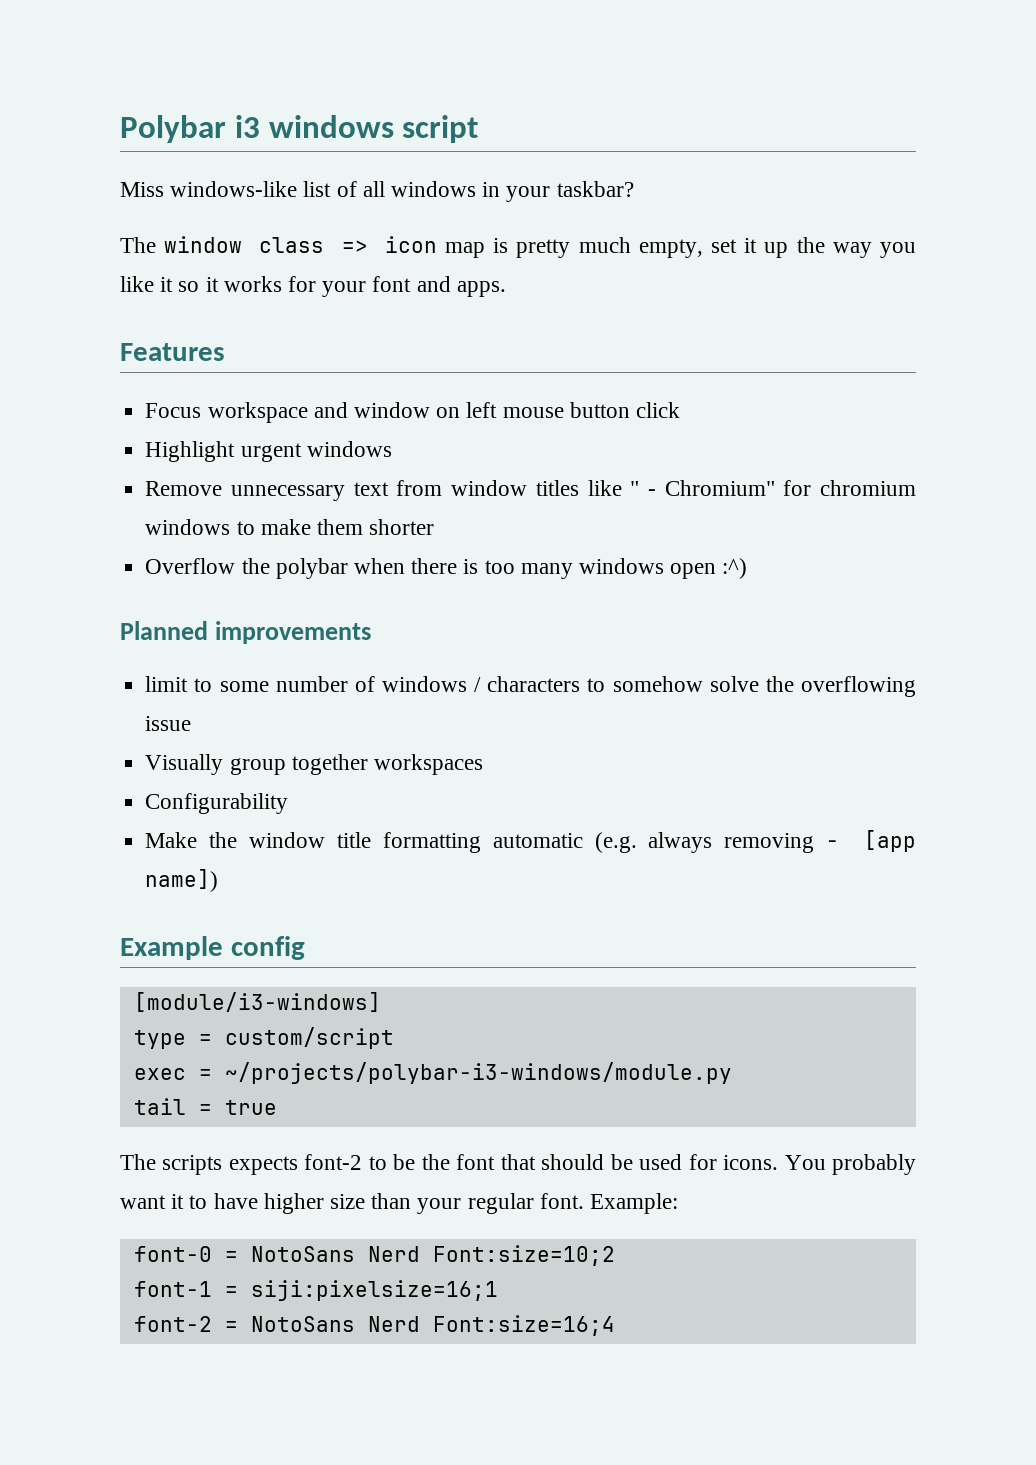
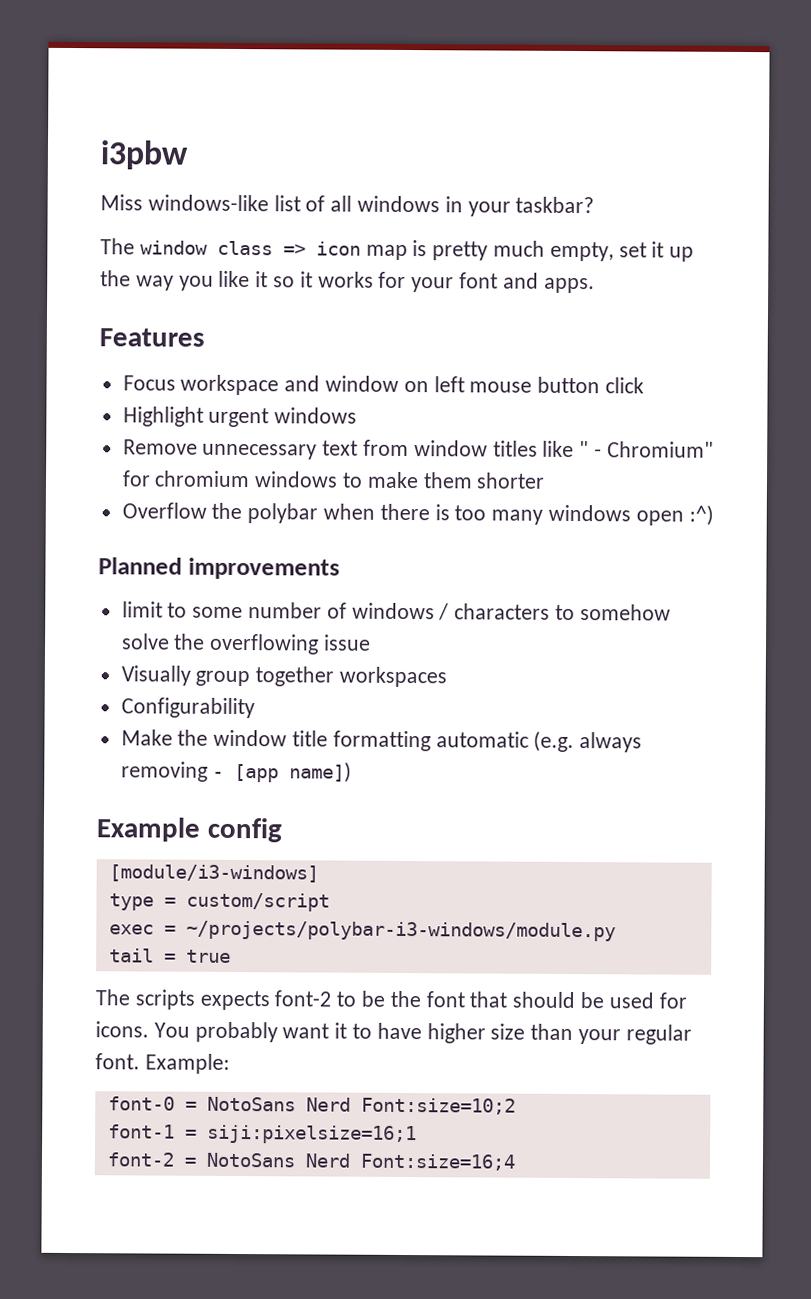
- Polybar i3 windows script
+ i3pbw

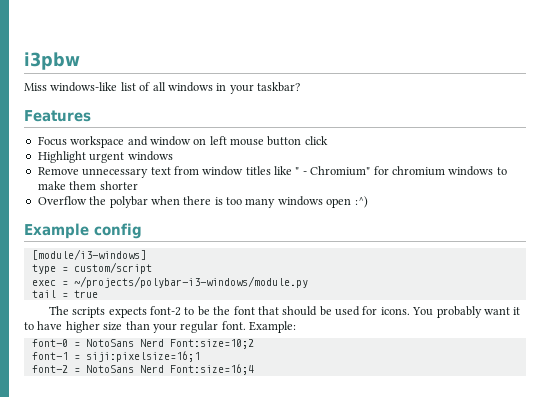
- The window class => icon map is pretty much empty, set it up the way you like it so it works for your font and apps.
- Planned improvements
- limit to some number of windows / characters to somehow solve the overflowing issue
- Visually group together workspaces
- Configurability
- Make the window title formatting automatic (e.g. always removing - [app name])

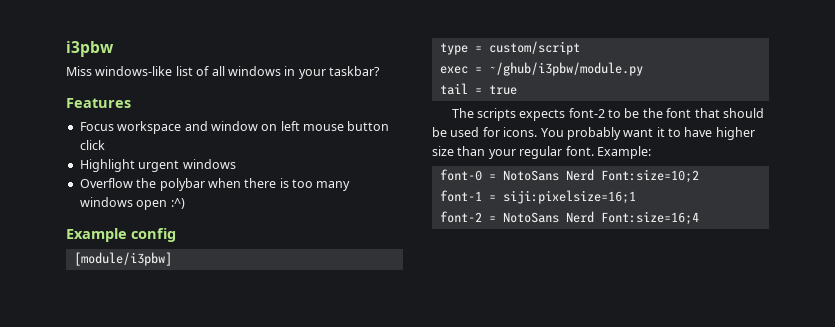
- Remove unnecessary text from window titles like " - Chromium" for chromium windows to make them shorter
- [module/i3-windows]
+ [module/i3pbw]
- exec = ~/projects/polybar-i3-windows/module.py
+ exec = ~/ghub/i3pbw/module.py

